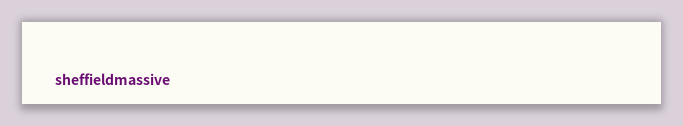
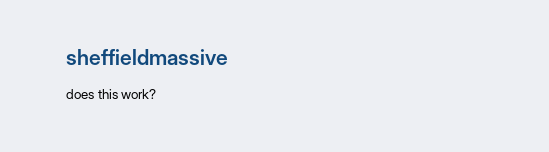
+ does this work?

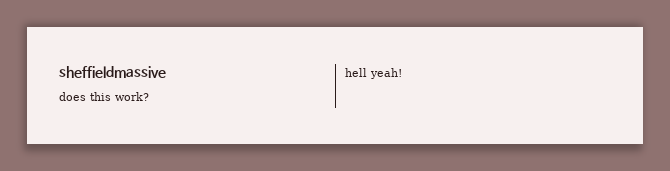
+ hell yeah!

